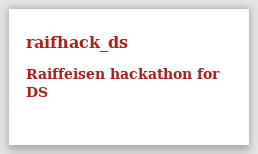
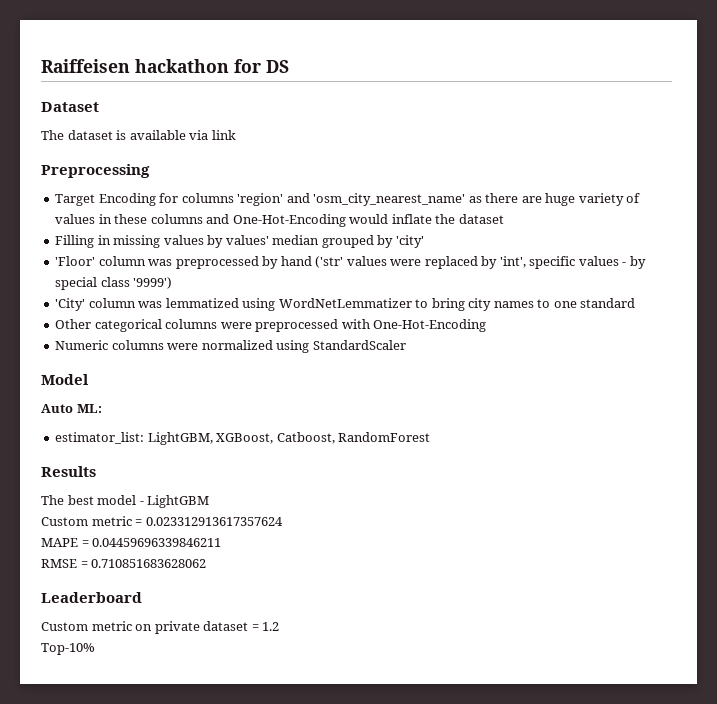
- raifhack_ds
+ Dataset
+ The dataset is available via link
+ Preprocessing
+ Target Encoding for columns 'region' and 'osm_city_nearest_name' as there are huge variety of values in these columns and One-Hot-Encoding would inflate the dataset
+ Filling in missing values by values' median grouped by 'city'
+ 'Floor' column was preprocessed by hand ('str' values were replaced by 'int', specific values - by special class '9999')
+ 'City' column was lemmatized using WordNetLemmatizer to bring city names to one standard
+ Other categorical columns were preprocessed with One-Hot-Encoding
+ Numeric columns were normalized using StandardScaler
+ Model
+ Auto ML:
+ estimator_list: LightGBM, XGBoost, Catboost, RandomForest
+ Results
+ The best model - LightGBM
+ Custom metric = 0.023312913617357624
+ MAPE = 0.04459696339846211
+ RMSE = 0.710851683628062
+ Leaderboard
+ Custom metric on private dataset = 1.2
+ Top-10%

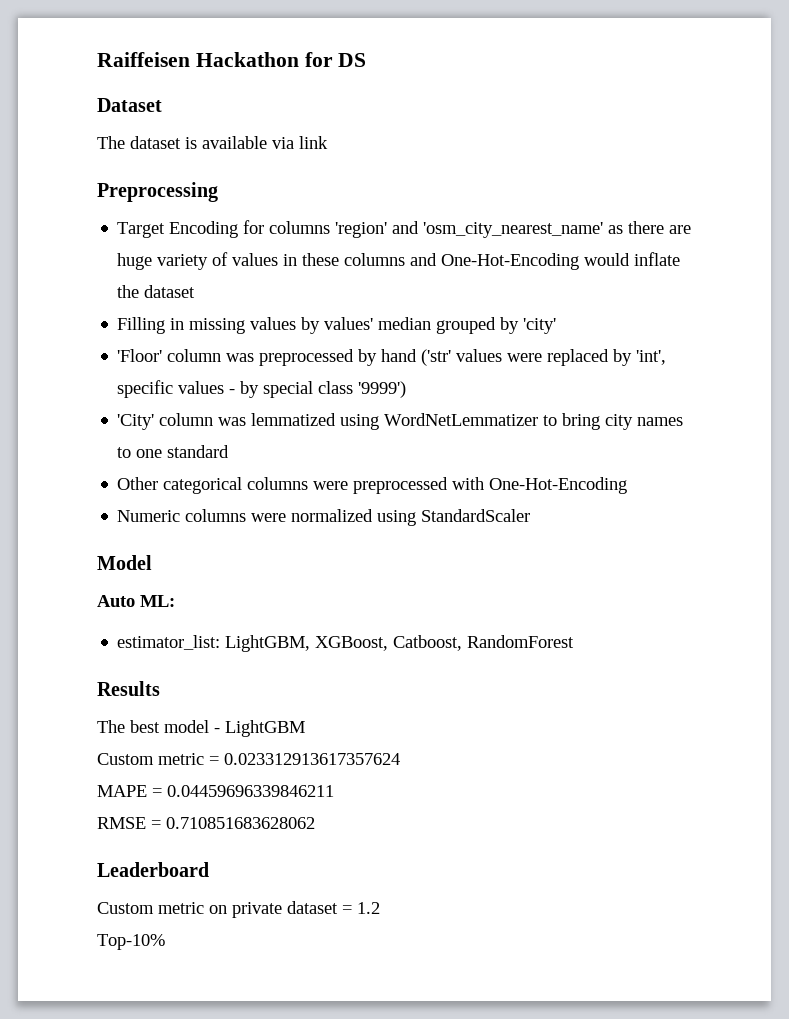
- Raiffeisen hackathon for DS
+ Raiffeisen Hackathon for DS

